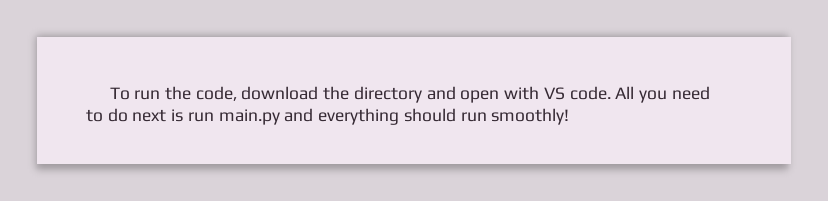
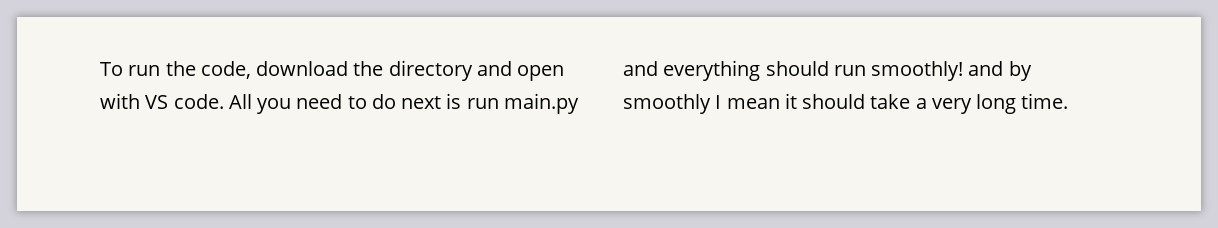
- All you need to do next is run main.py and everything should run smoothly!
+ All you need to do next is run main.py and everything should run smoothly! and by smoothly I mean it should take a very long time.

